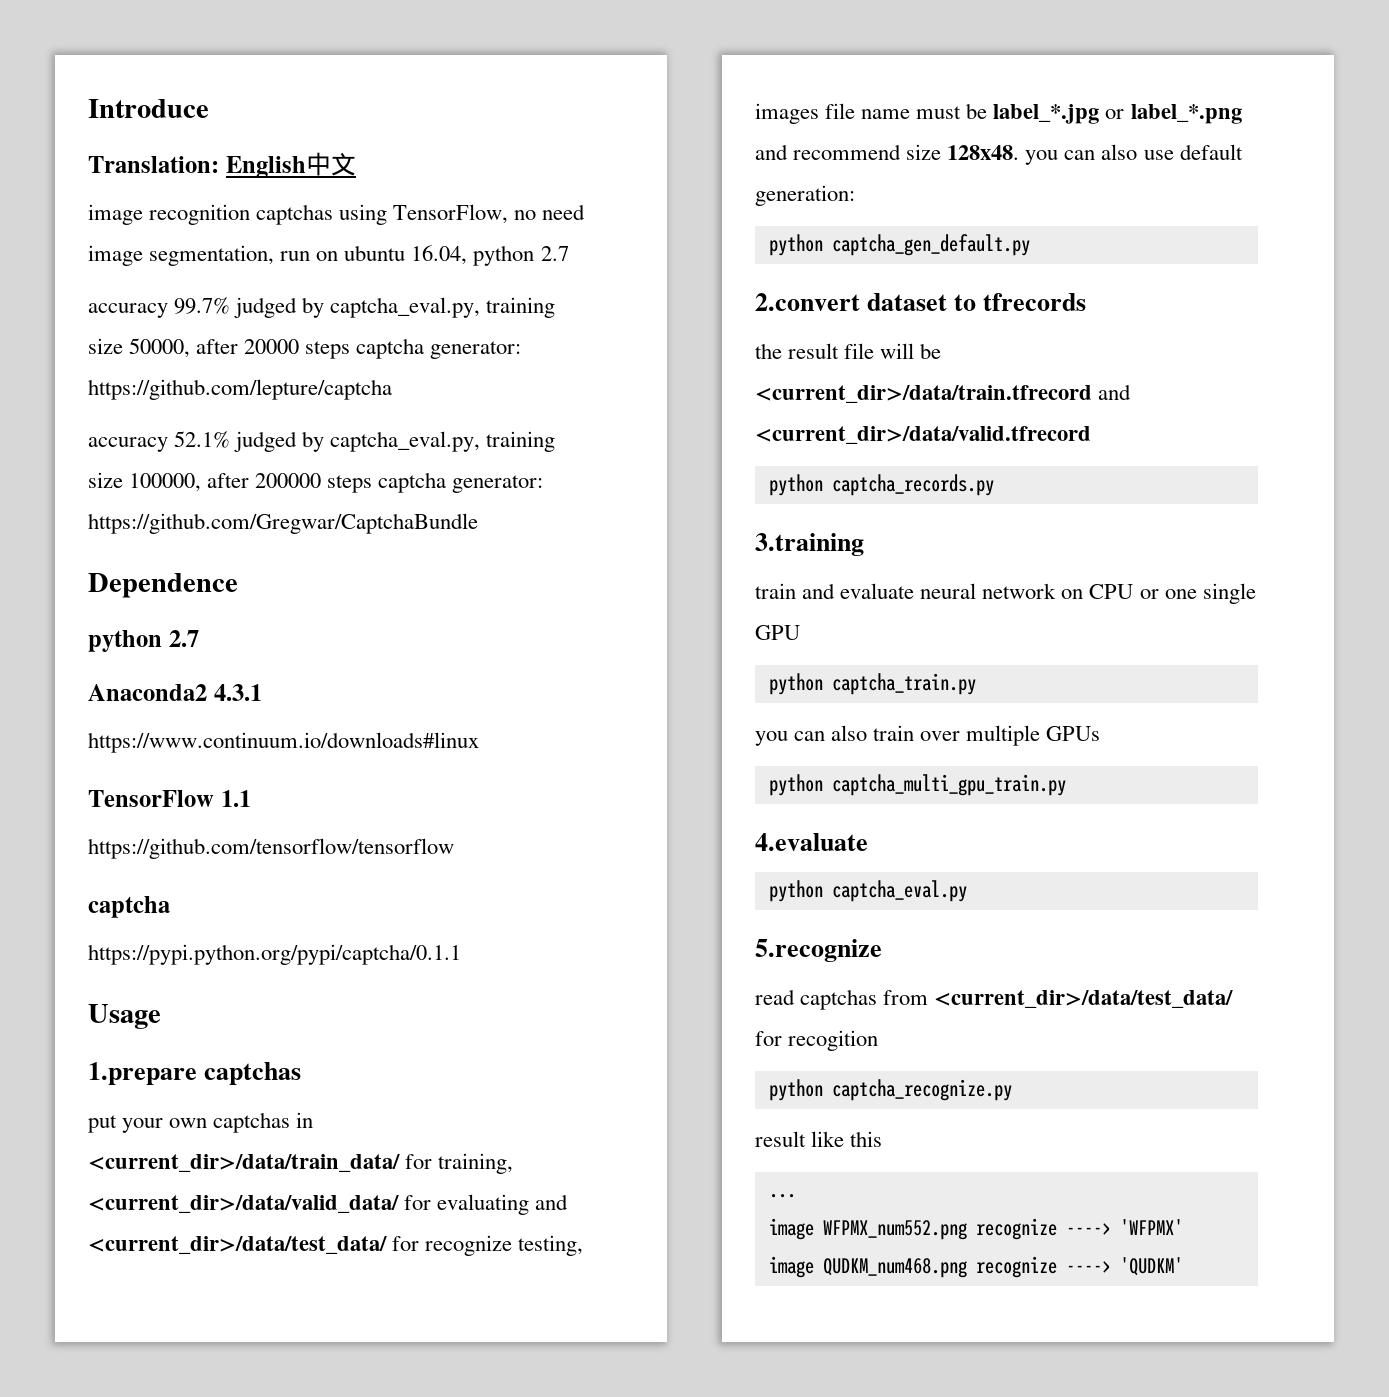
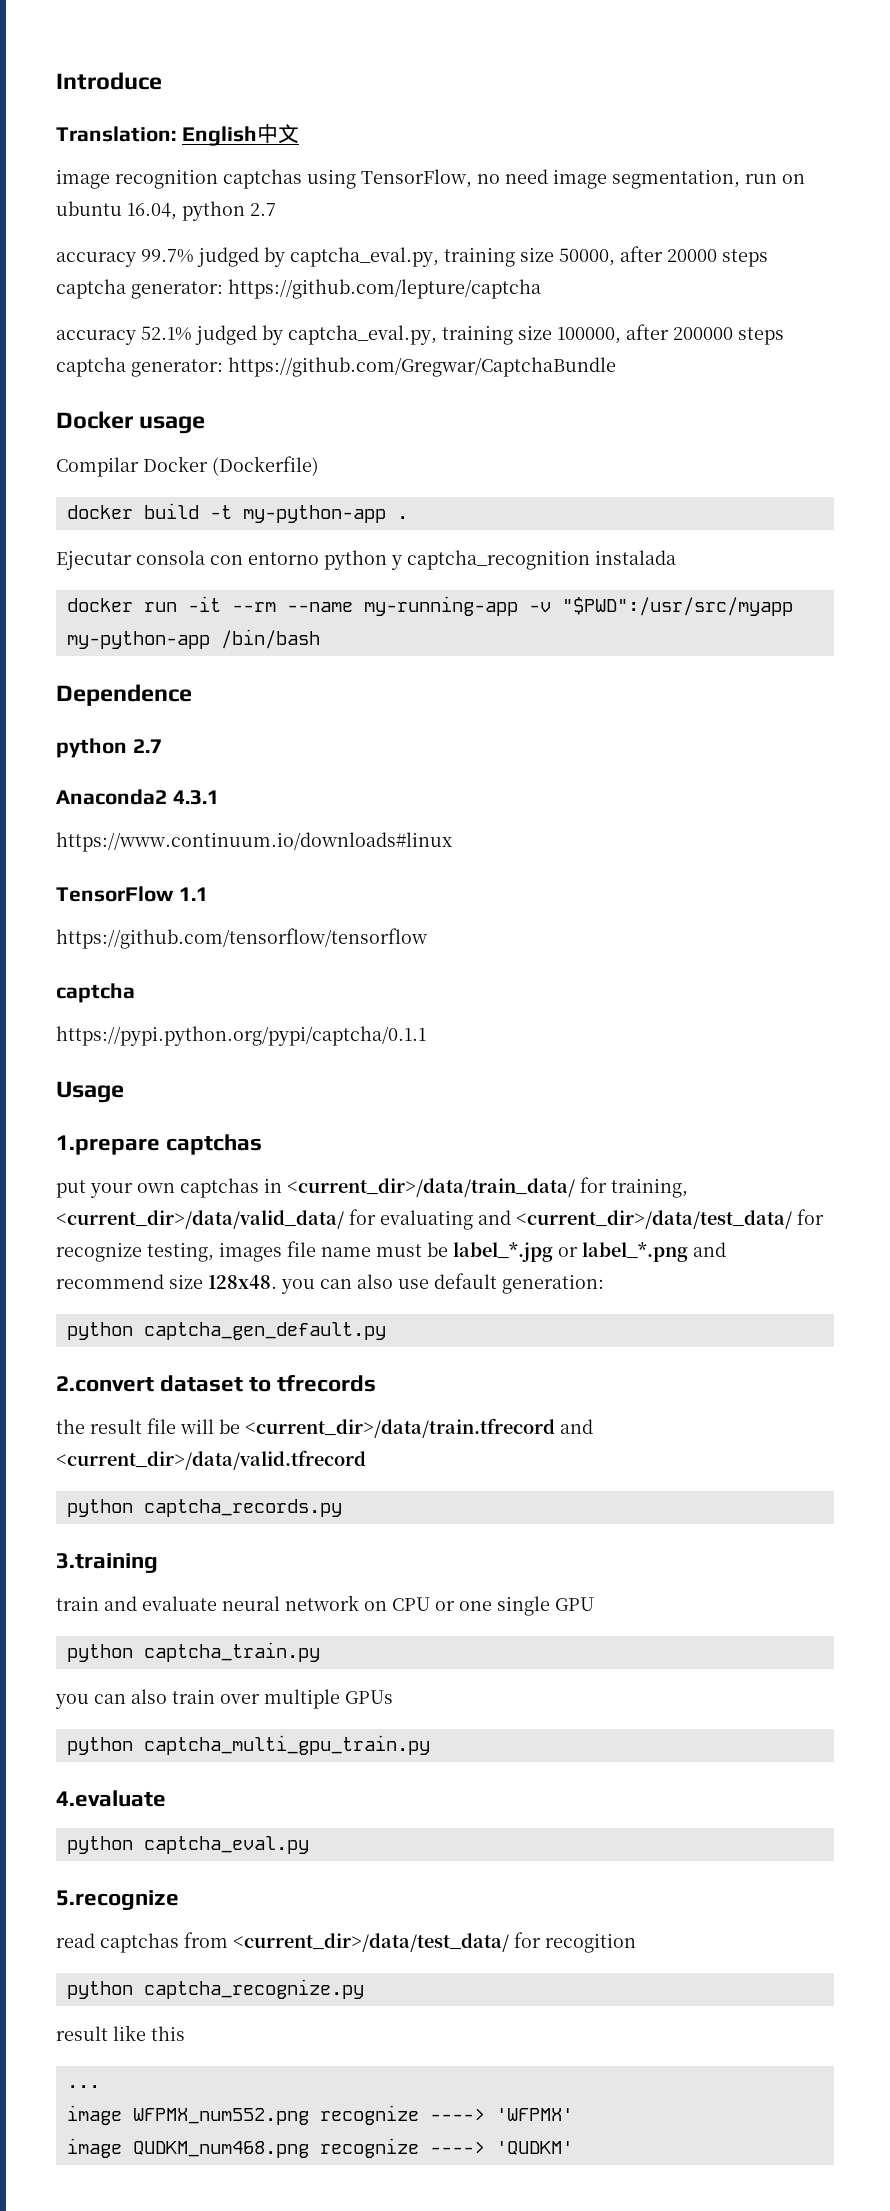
+ Docker usage
+ Compilar Docker (Dockerfile)
+ docker build -t my-python-app .
+ Ejecutar consola con entorno python y captcha_recognition instalada
+ docker run -it --rm --name my-running-app -v "$PWD":/usr/src/myapp my-python-app /bin/bash

